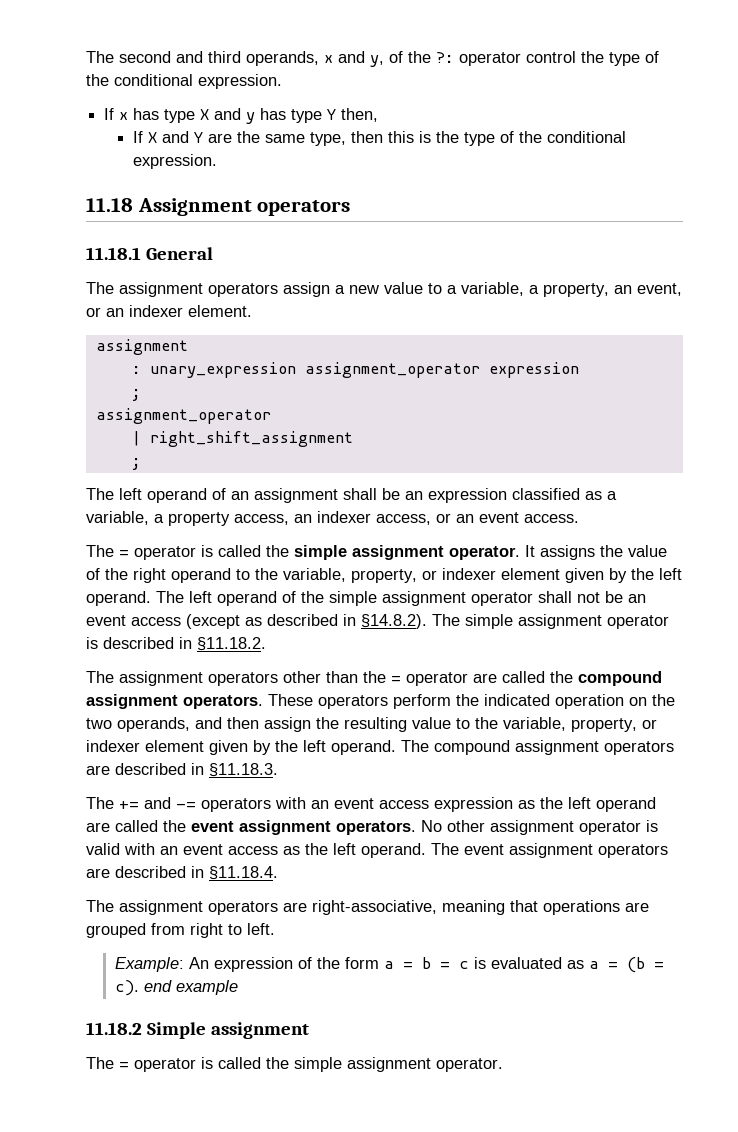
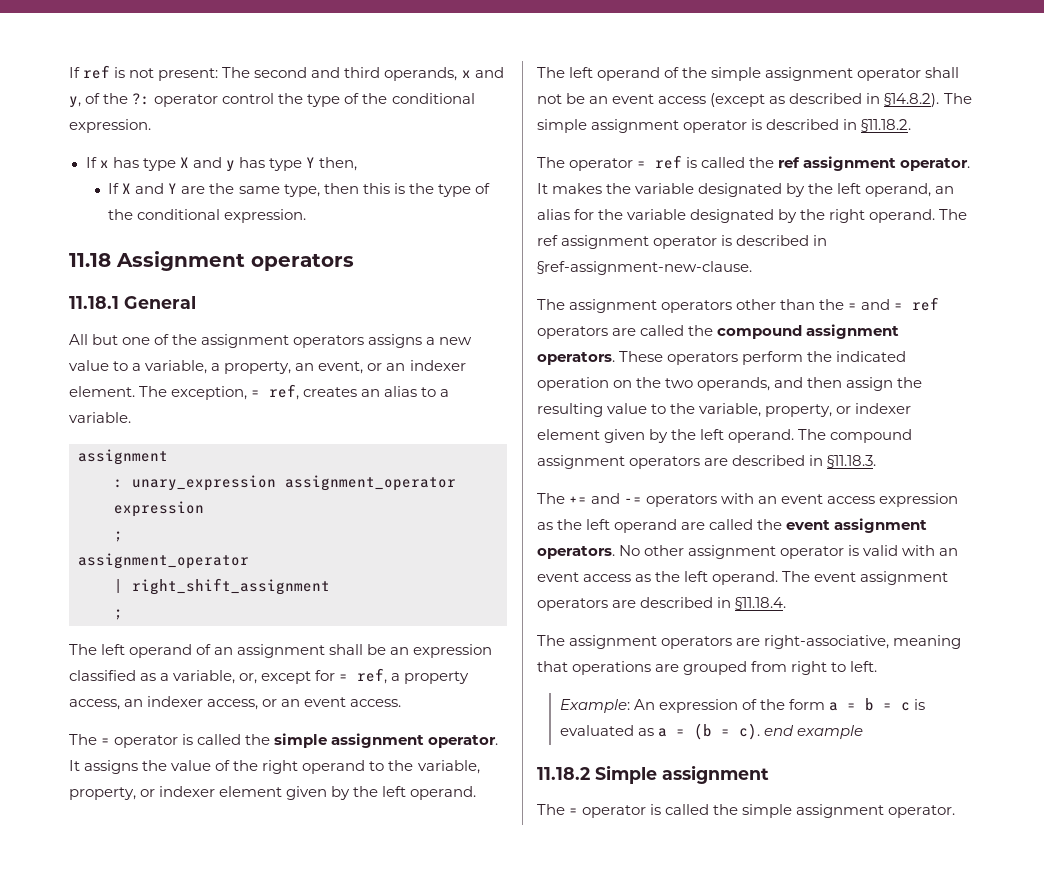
- The second and third operands, x and y, of the ?: operator control the type of the conditional expression.
+ If ref is not present: The second and third operands, x and y, of the ?: operator control the type of the conditional expression.
- The assignment operators assign a new value to a variable, a property, an event, or an indexer element.
+ All but one of the assignment operators assigns a new value to a variable, a property, an event, or an indexer element. The exception, = ref, creates an alias to a variable.
- The left operand of an assignment shall be an expression classified as a variable, a property access, an indexer access, or an event access.
+ The left operand of an assignment shall be an expression classified as a variable, or, except for = ref, a property access, an indexer access, or an event access.
+ The operator = ref is called the ref assignment operator. It makes the variable designated by the left operand, an alias for the variable designated by the right operand. The ref assignment operator is described in §ref-assignment-new-clause.
- The assignment operators other than the = operator are called the compound assignment operators.
+ The assignment operators other than the = and = ref operators are called the compound assignment operators.

